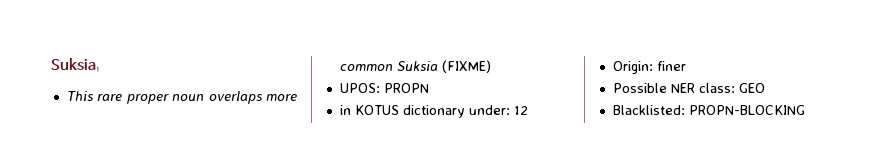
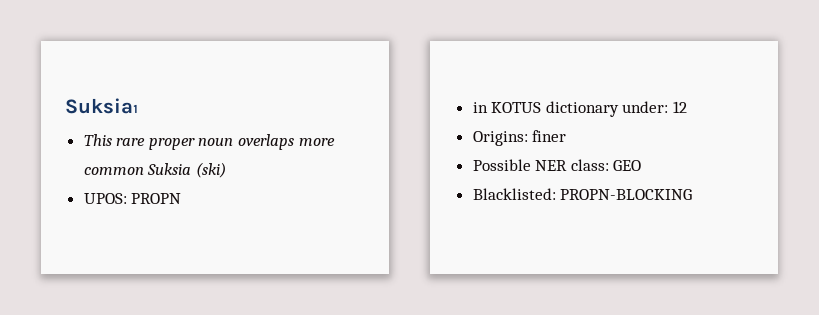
- This rare proper noun overlaps more common Suksia (FIXME)
+ This rare proper noun overlaps more common Suksia (ski)
- Origin: finer
+ Origins: finer

